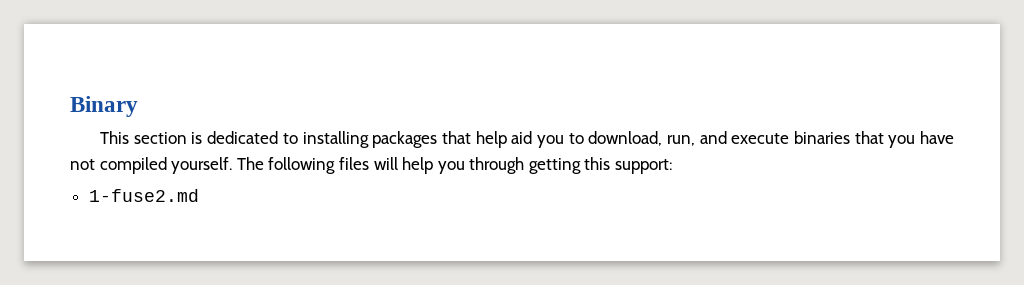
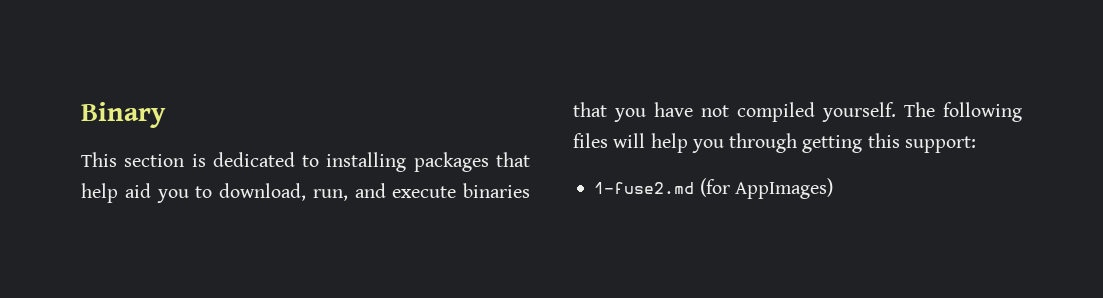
- 1-fuse2.md
+ 1-fuse2.md (for AppImages)

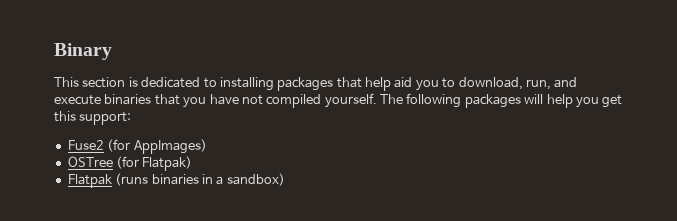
- The following files will help you through getting this support:
+ The following packages will help you get this support:
- 1-fuse2.md (for AppImages)
+ Fuse2 (for AppImages)
+ OSTree (for Flatpak)
+ Flatpak (runs binaries in a sandbox)

